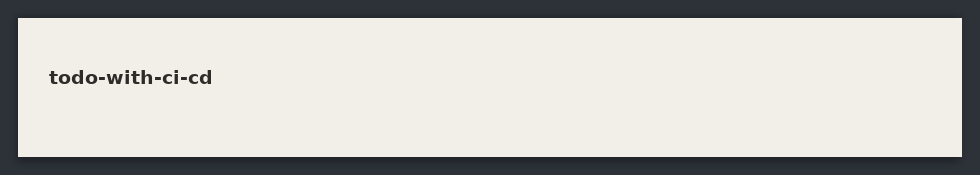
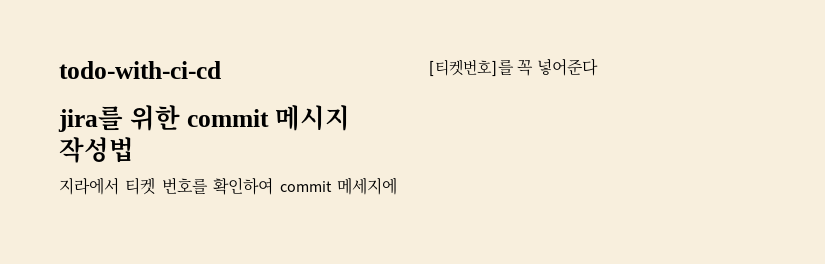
+ jira를 위한 commit 메시지 작성법
+ 지라에서 티켓 번호를 확인하여 commit 메세지에 [티켓번호]를 꼭 넣어준다

